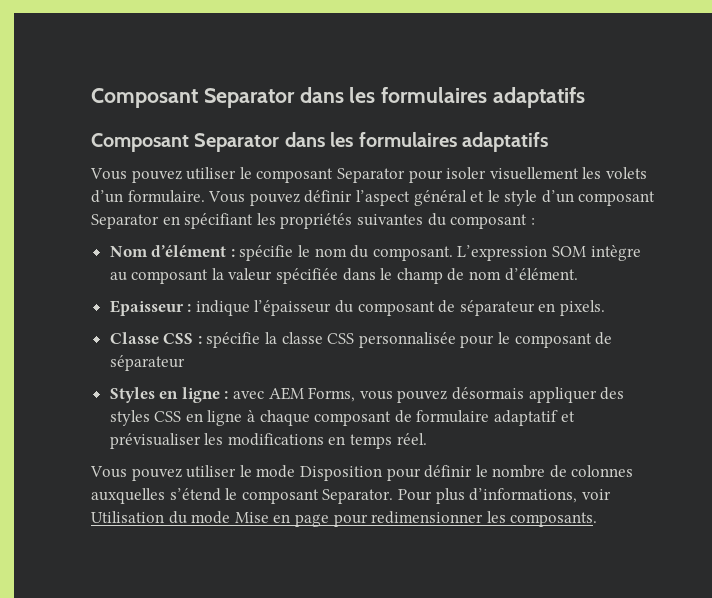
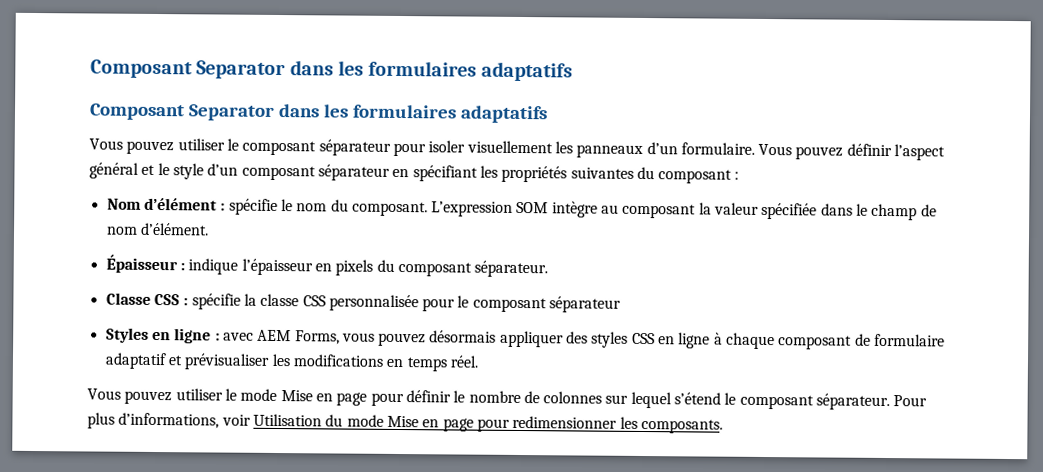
- Vous pouvez utiliser le composant Separator pour isoler visuellement les volets d’un formulaire.
+ Vous pouvez utiliser le composant séparateur pour isoler visuellement les panneaux d’un formulaire.
- Vous pouvez définir l’aspect général et le style d’un composant Separator en spécifiant les propriétés suivantes du composant :
+ Vous pouvez définir l’aspect général et le style d’un composant séparateur en spécifiant les propriétés suivantes du composant :
- Epaisseur : indique l’épaisseur du composant de séparateur en pixels.
+ Épaisseur : indique l’épaisseur en pixels du composant séparateur.
- Classe CSS : spécifie la classe CSS personnalisée pour le composant de séparateur
+ Classe CSS : spécifie la classe CSS personnalisée pour le composant séparateur
- Vous pouvez utiliser le mode Disposition pour définir le nombre de colonnes auxquelles s’étend le composant Separator.
+ Vous pouvez utiliser le mode Mise en page pour définir le nombre de colonnes sur lequel s’étend le composant séparateur.

